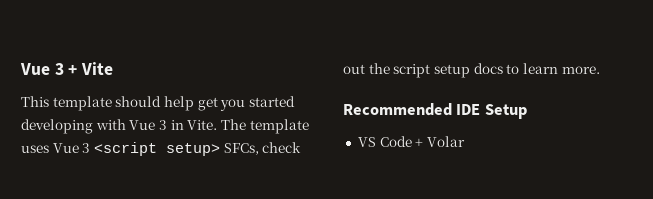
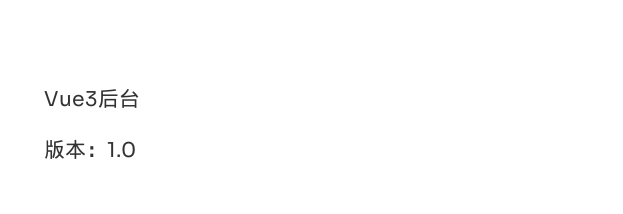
- Vue 3 + Vite
- This template should help get you started developing with Vue 3 in Vite. The template uses Vue 3 <script setup> SFCs, check out the script setup docs to learn more.
- Recommended IDE Setup
- VS Code + Volar
+ Vue3后台
+ 版本：1.0

